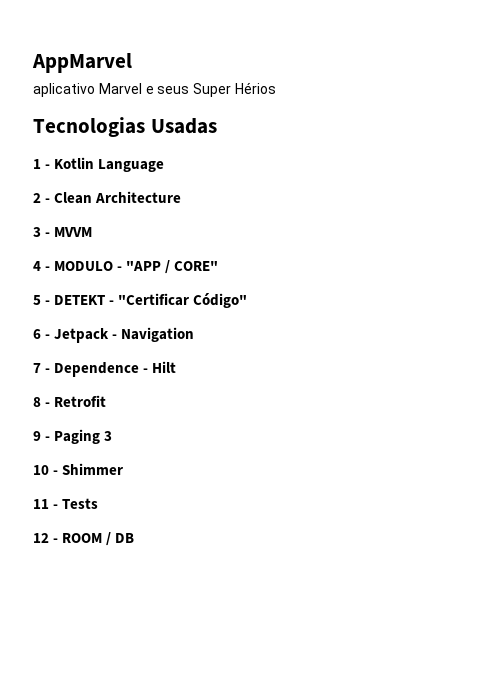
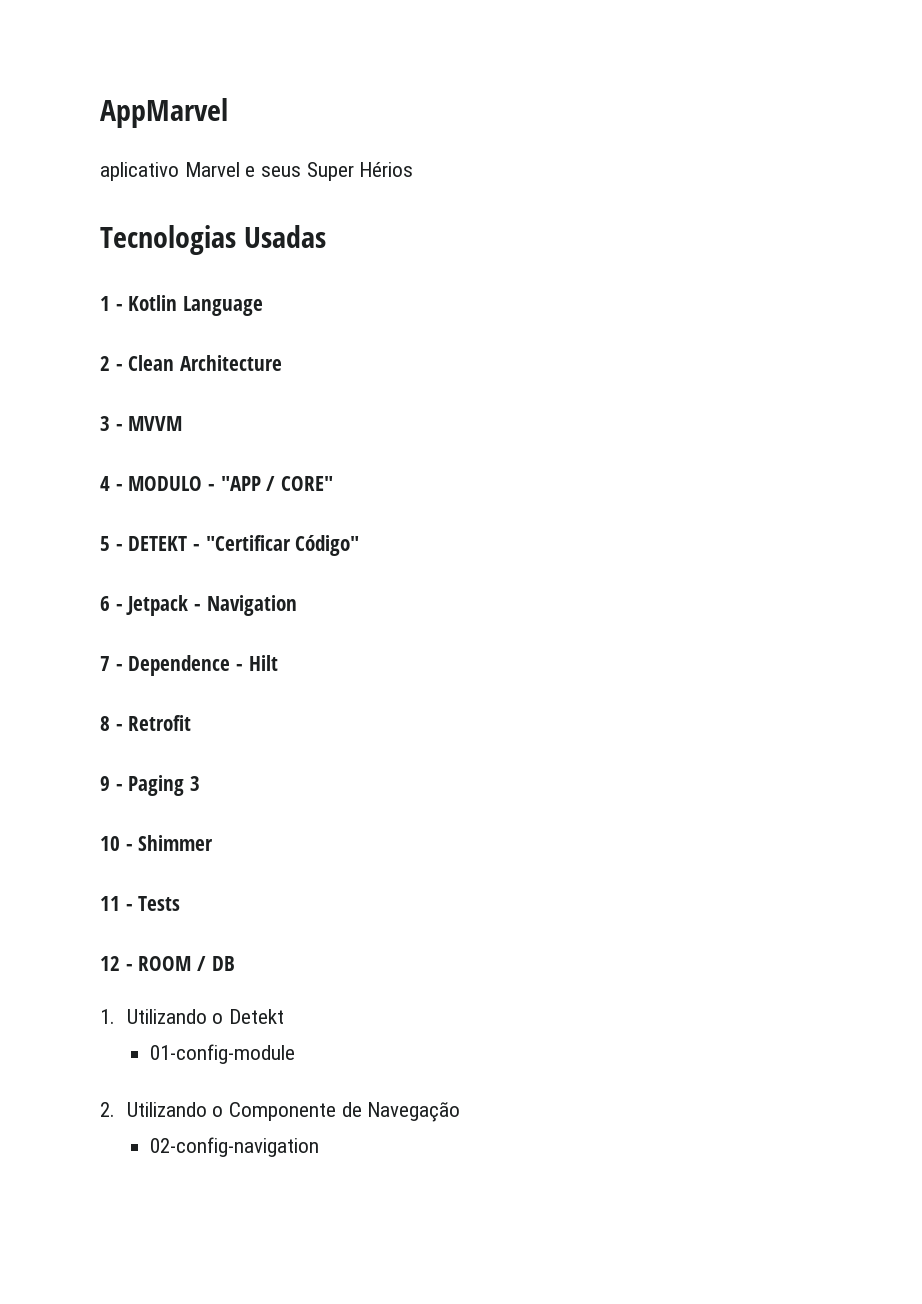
+ 1. Utilizando o Detekt
+ 01-config-module
+ 2. Utilizando o Componente de Navegação
+ 02-config-navigation

